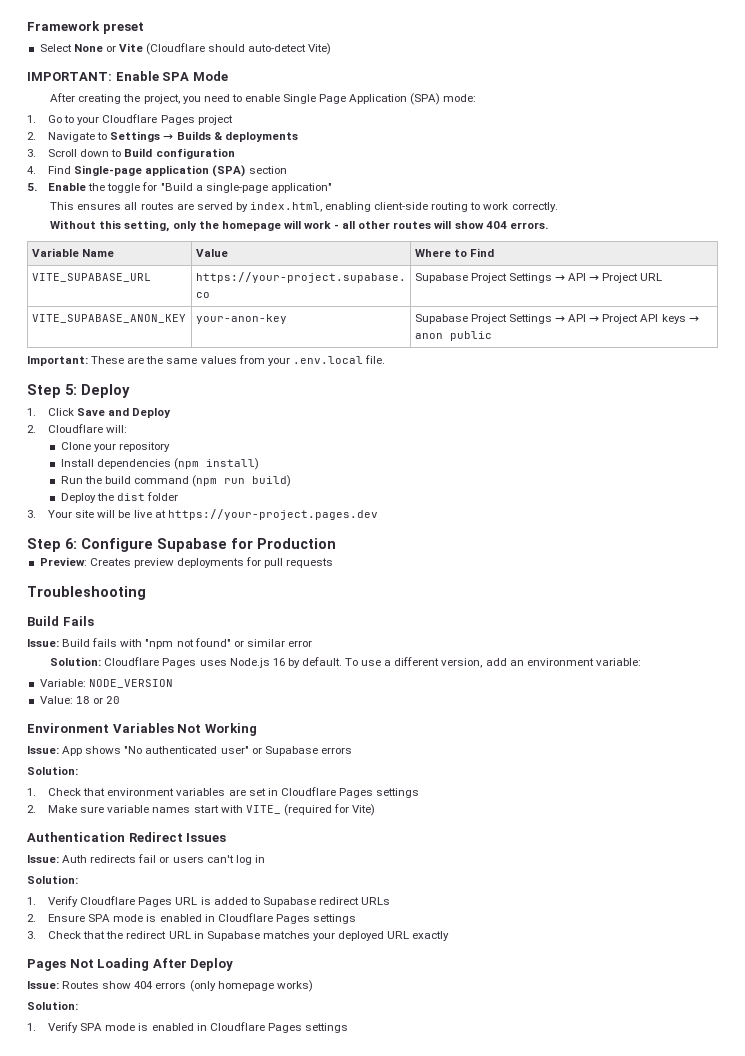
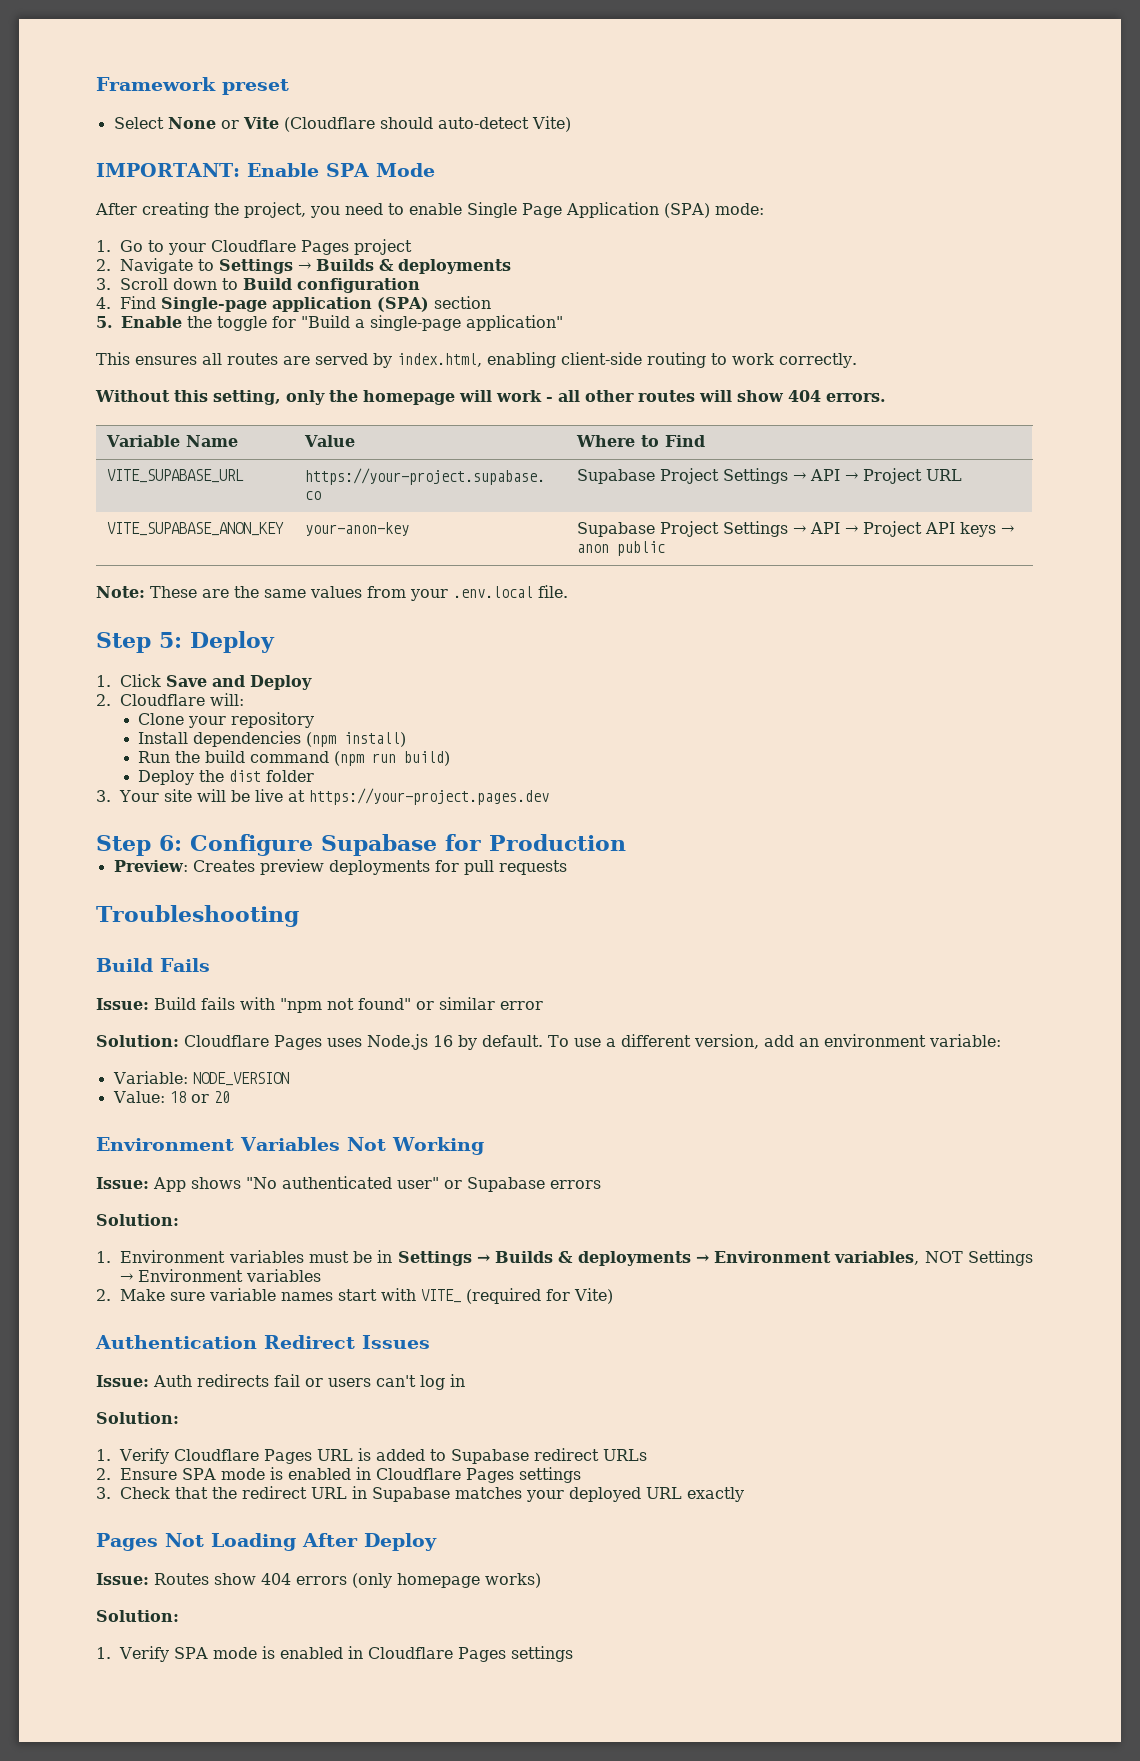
- Important: These are the same values from your .env.local file.
+ Note: These are the same values from your .env.local file.
- 1. Check that environment variables are set in Cloudflare Pages settings
+ 1. Environment variables must be in Settings → Builds & deployments → Environment variables, NOT Settings → Environment variables

